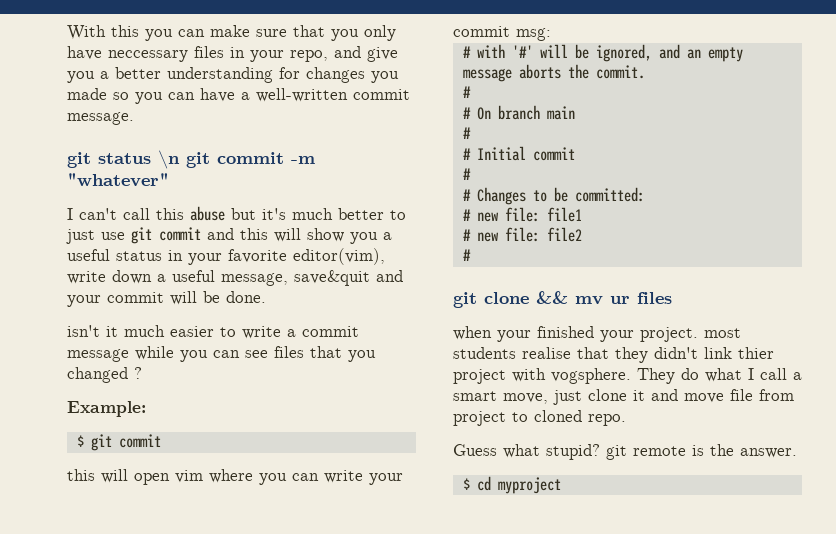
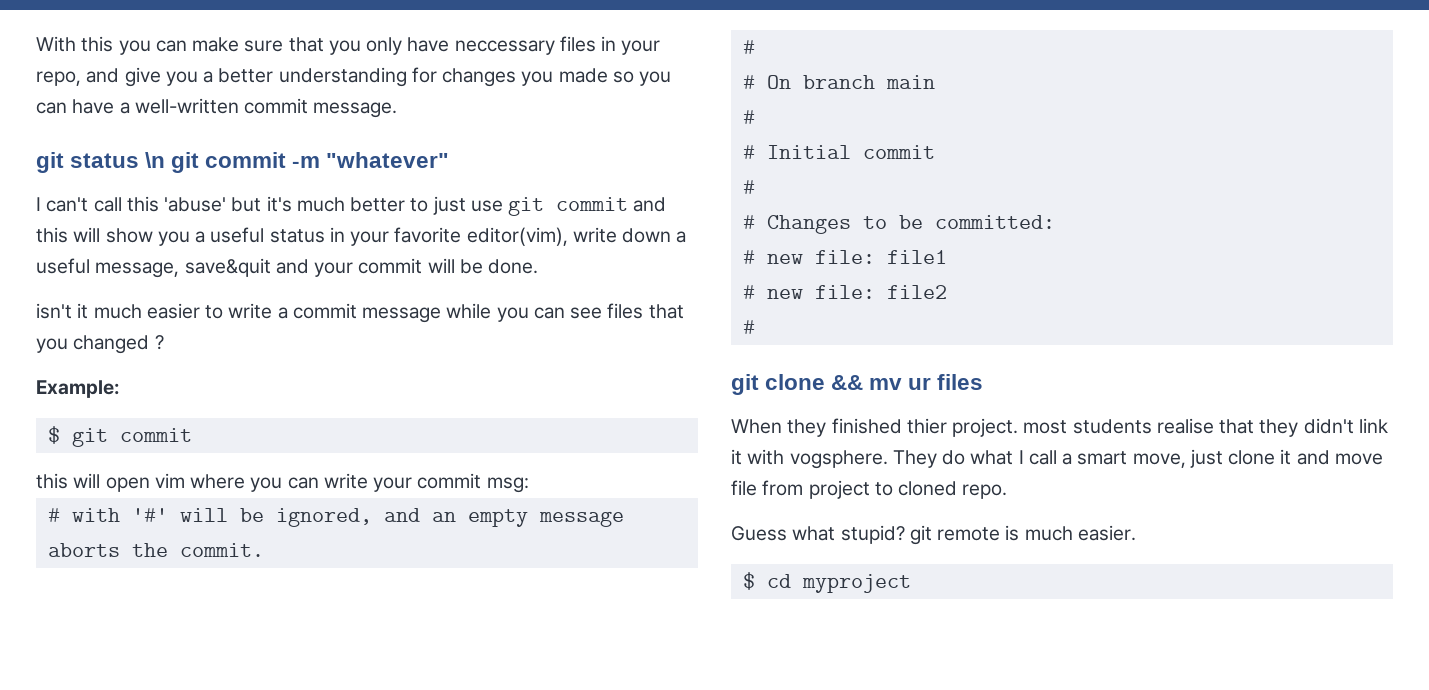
- I can't call this abuse but it's much better to just use git commit and this will show you a useful status in your favorite editor(vim), write down a useful message, save&quit and your commit will be done.
+ I can't call this 'abuse' but it's much better to just use git commit and this will show you a useful status in your favorite editor(vim), write down a useful message, save&quit and your commit will be done.
- when your finished your project. most students realise that they didn't link thier project with vogsphere.
+ When they finished thier project. most students realise that they didn't link it with vogsphere.
- Guess what stupid? git remote is the answer.
+ Guess what stupid? git remote is much easier.

